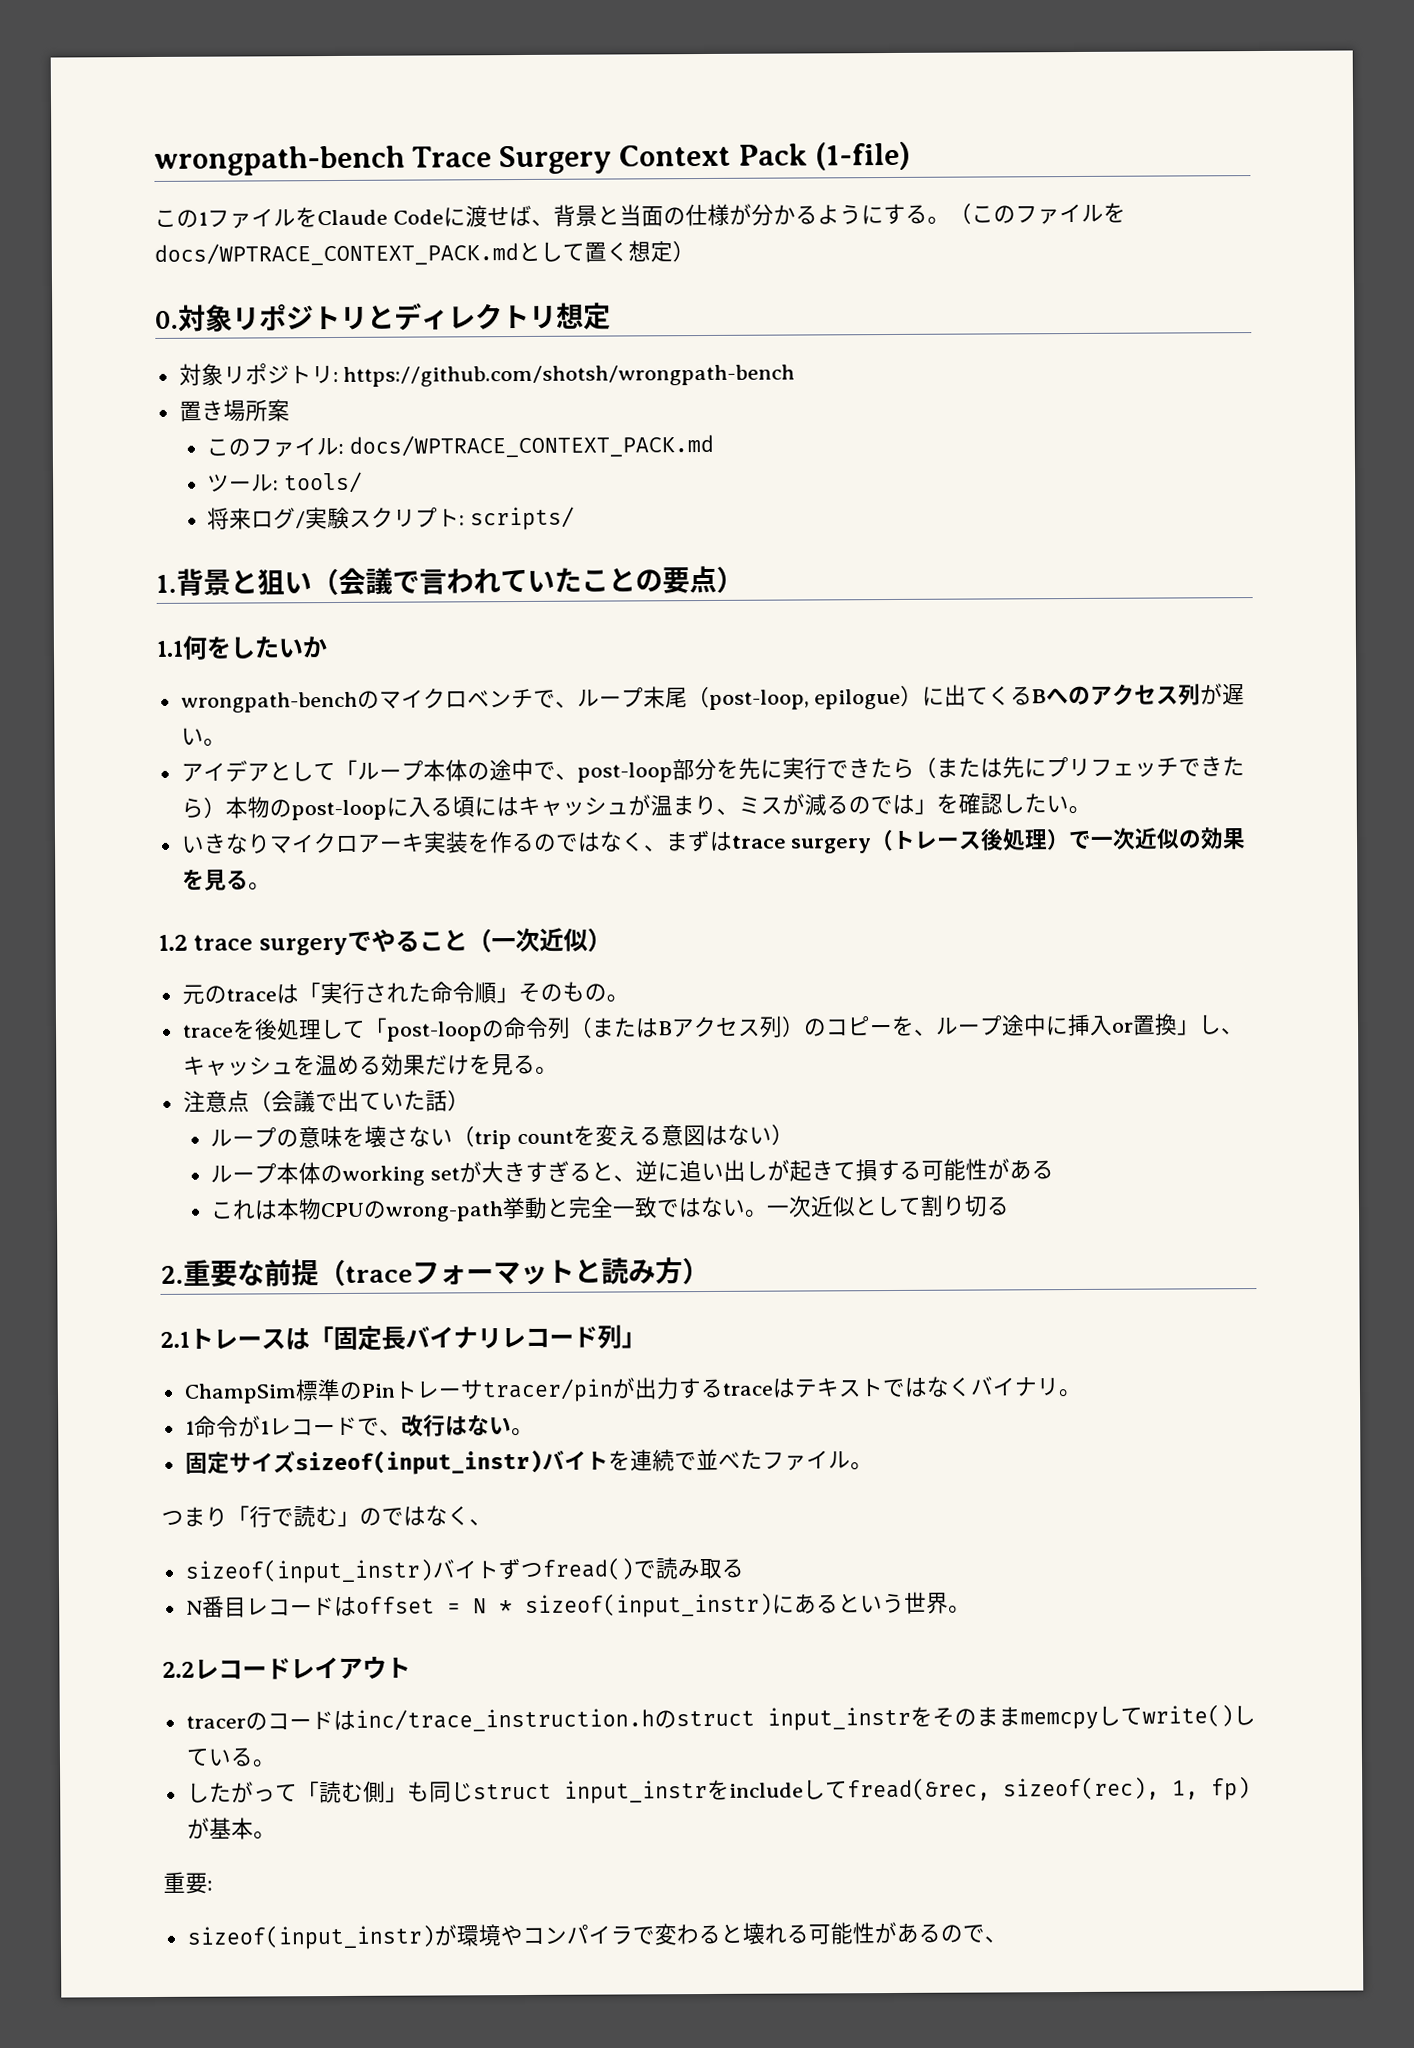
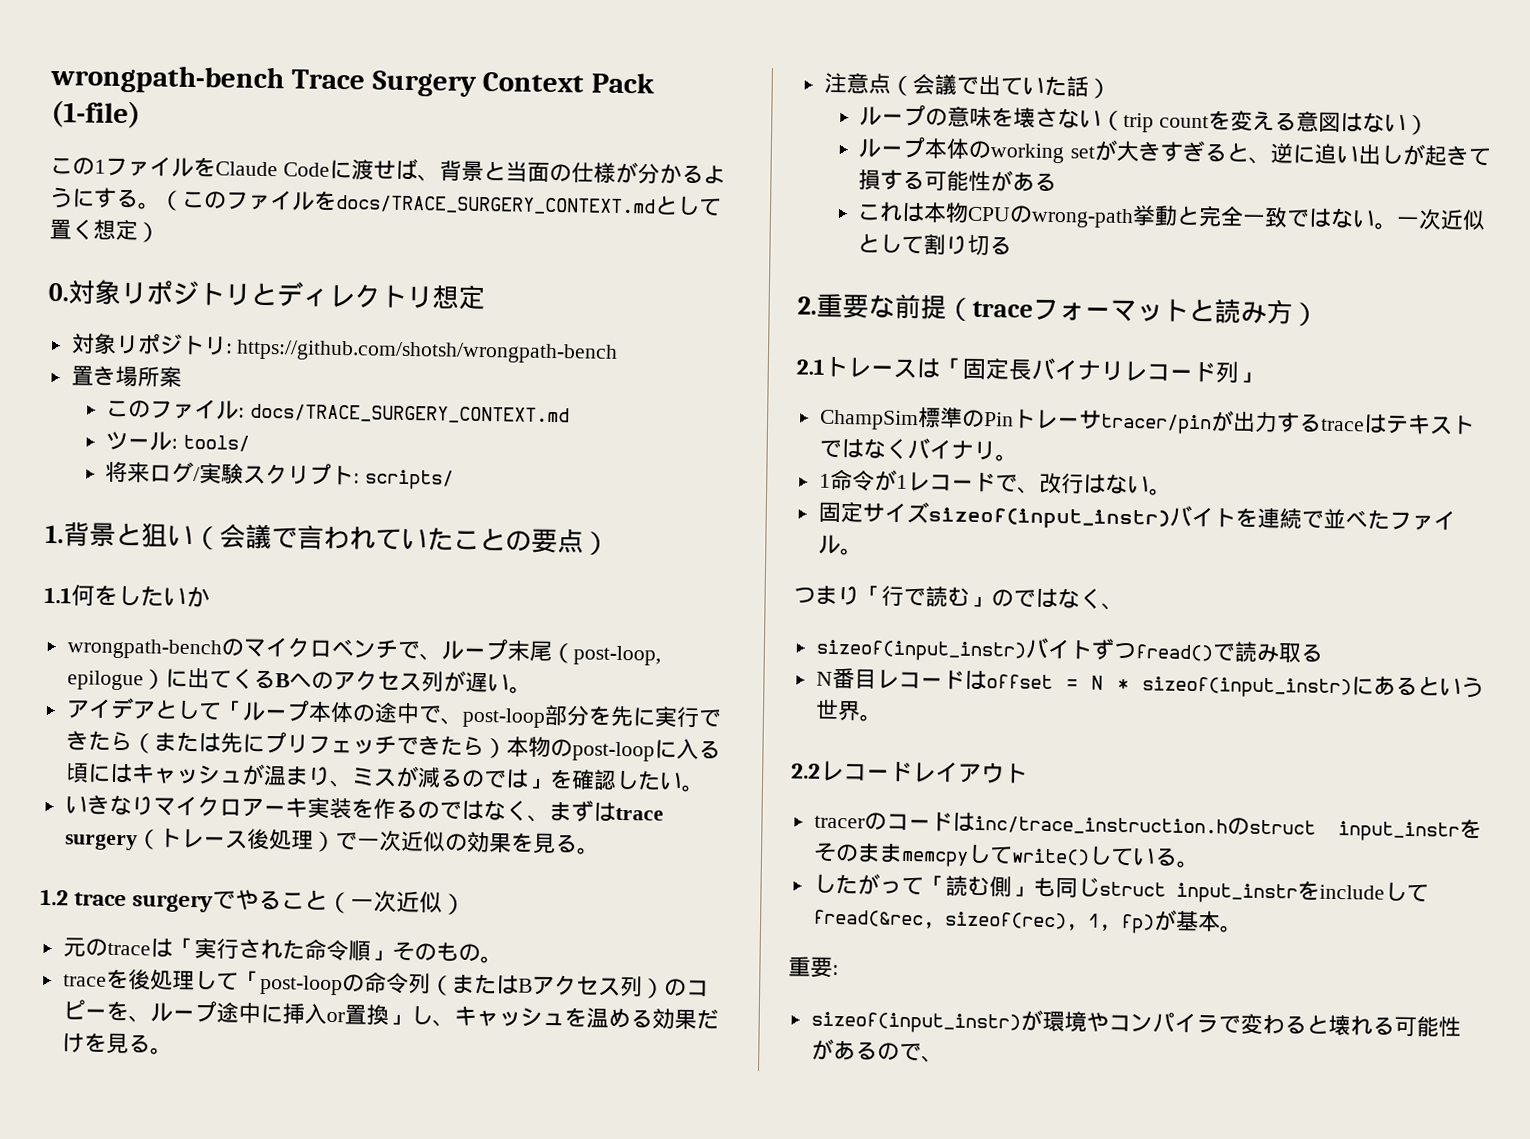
- （このファイルをdocs/WPTRACE_CONTEXT_PACK.mdとして置く想定）
+ （このファイルをdocs/TRACE_SURGERY_CONTEXT.mdとして置く想定）
- このファイル: docs/WPTRACE_CONTEXT_PACK.md
+ このファイル: docs/TRACE_SURGERY_CONTEXT.md

